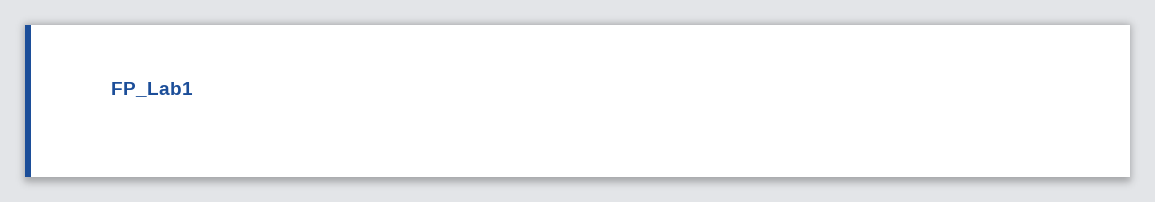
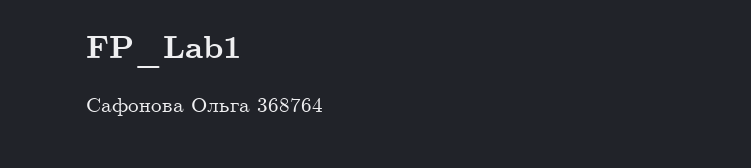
+ Сафонова Ольга 368764

